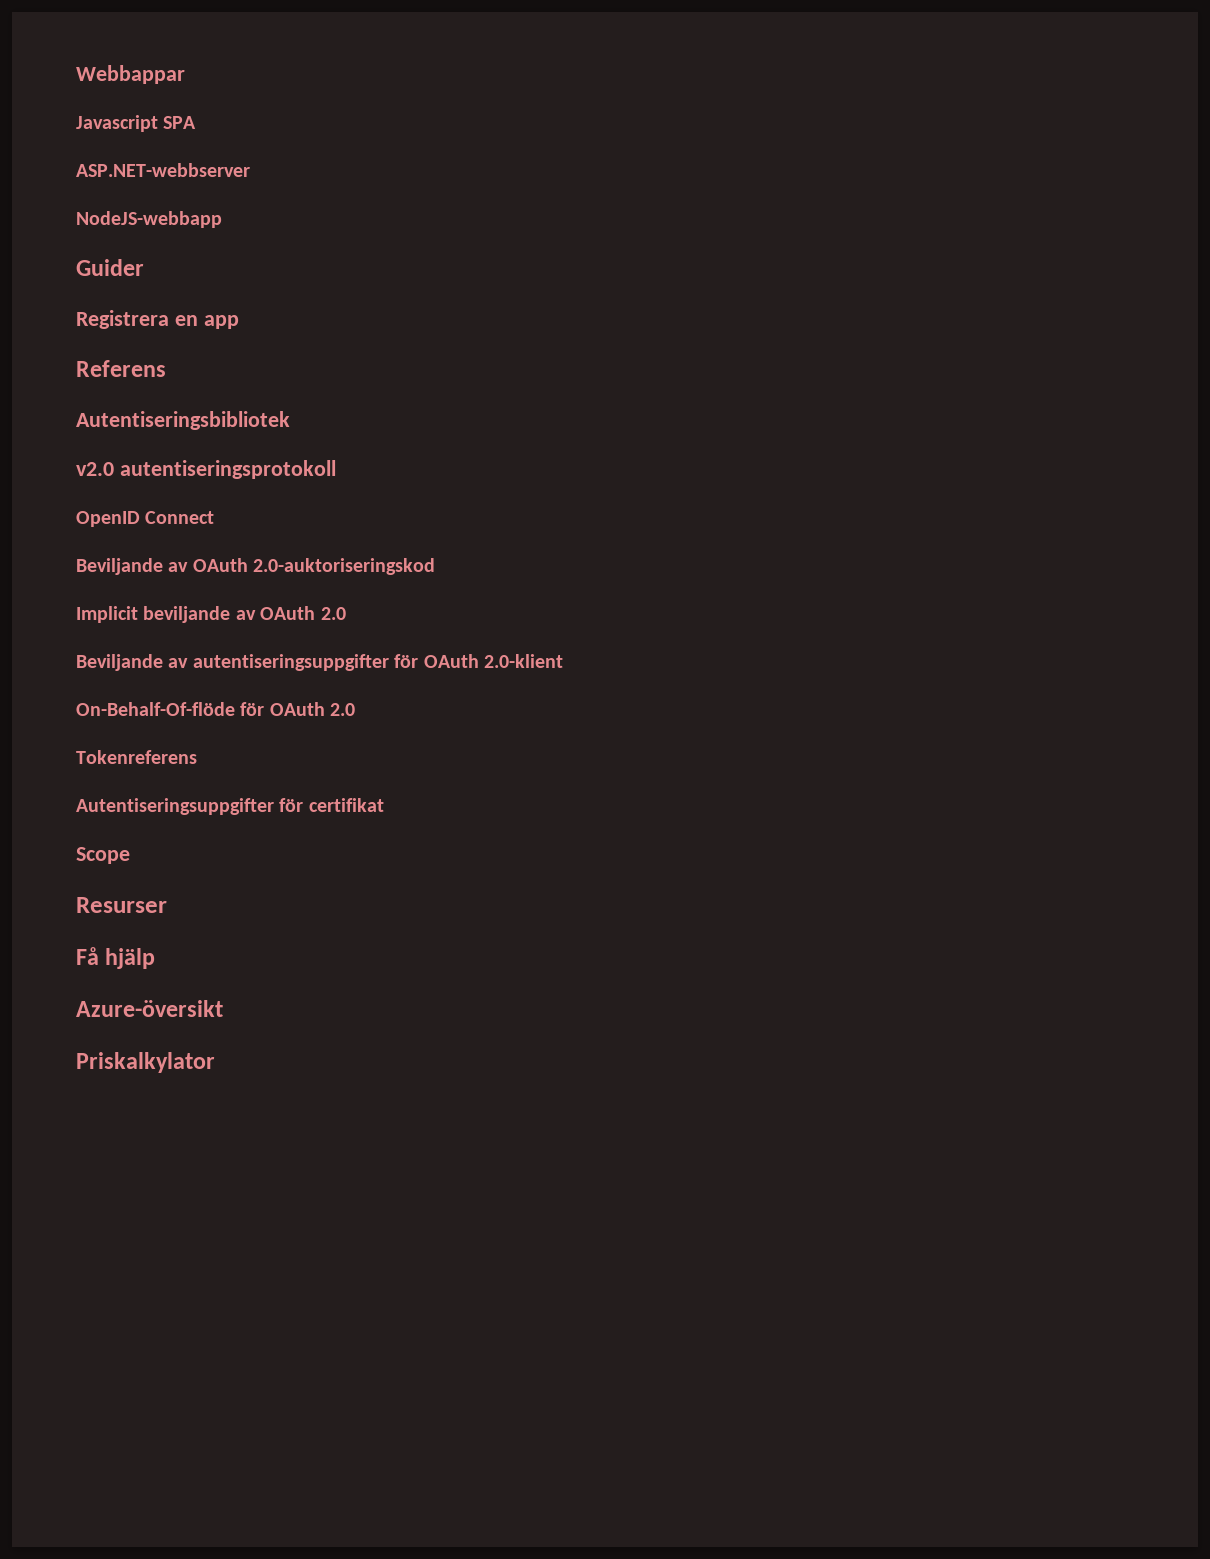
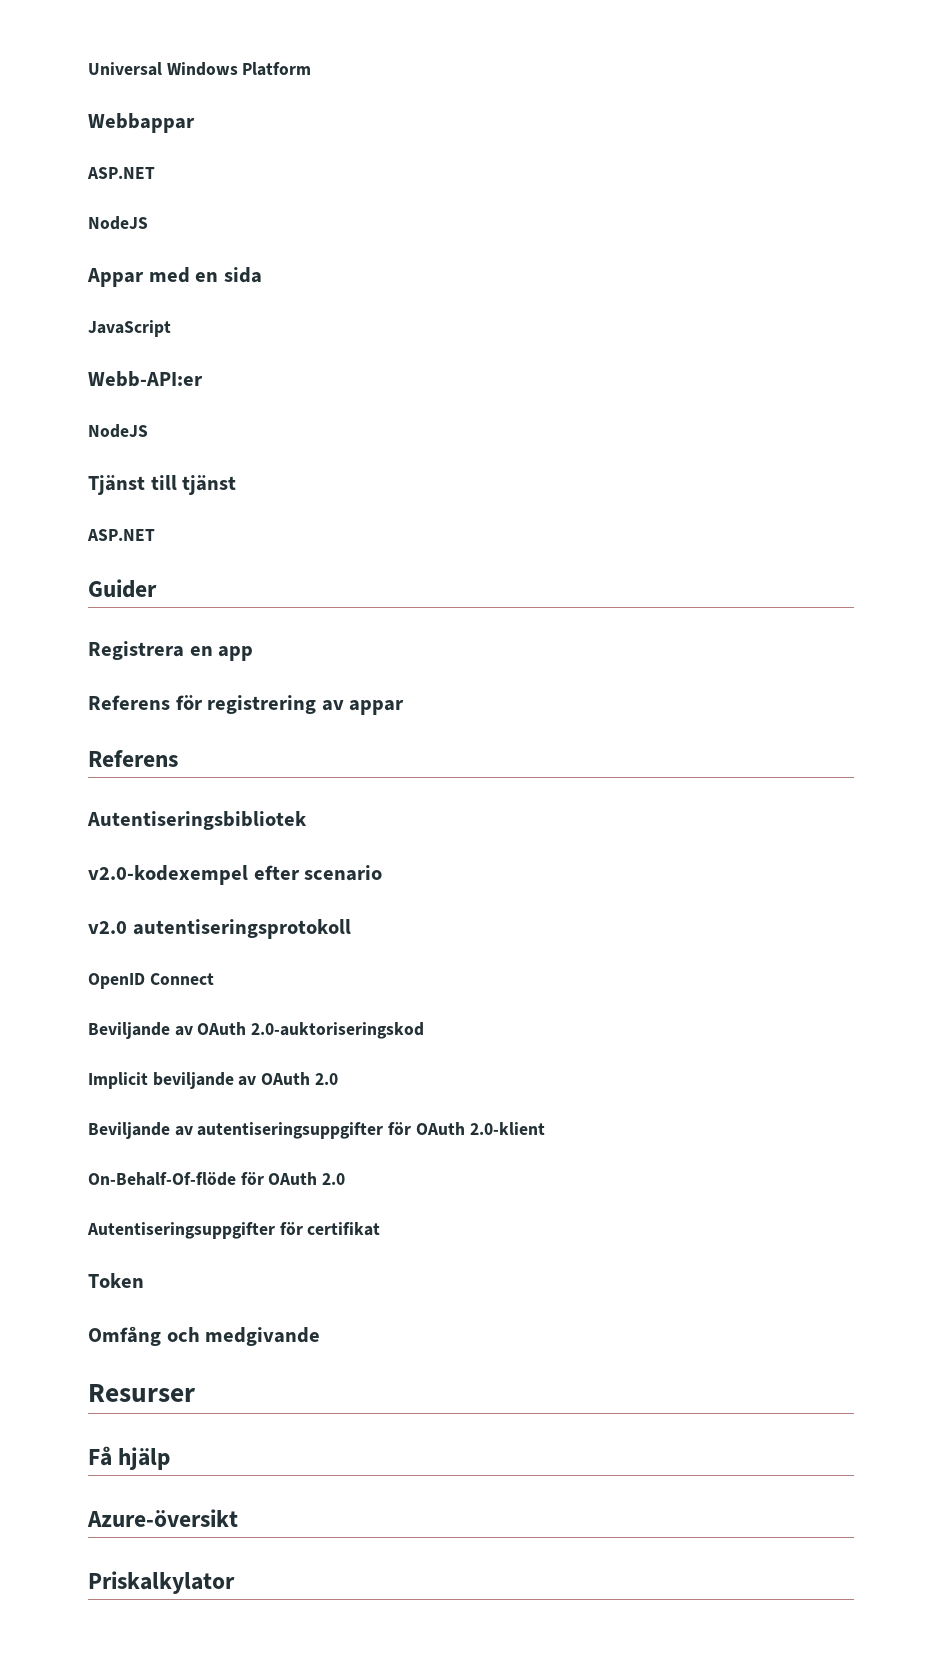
+ Universal Windows Platform
  Webbappar
- Javascript SPA
- ASP.NET-webbserver
- NodeJS-webbapp
+ ASP.NET
+ NodeJS
+ Appar med en sida
+ JavaScript
+ Webb-API:er
+ NodeJS
+ Tjänst till tjänst
+ ASP.NET
+ Referens för registrering av appar
+ v2.0-kodexempel efter scenario
- Tokenreferens
- Scope
+ Token
+ Omfång och medgivande

